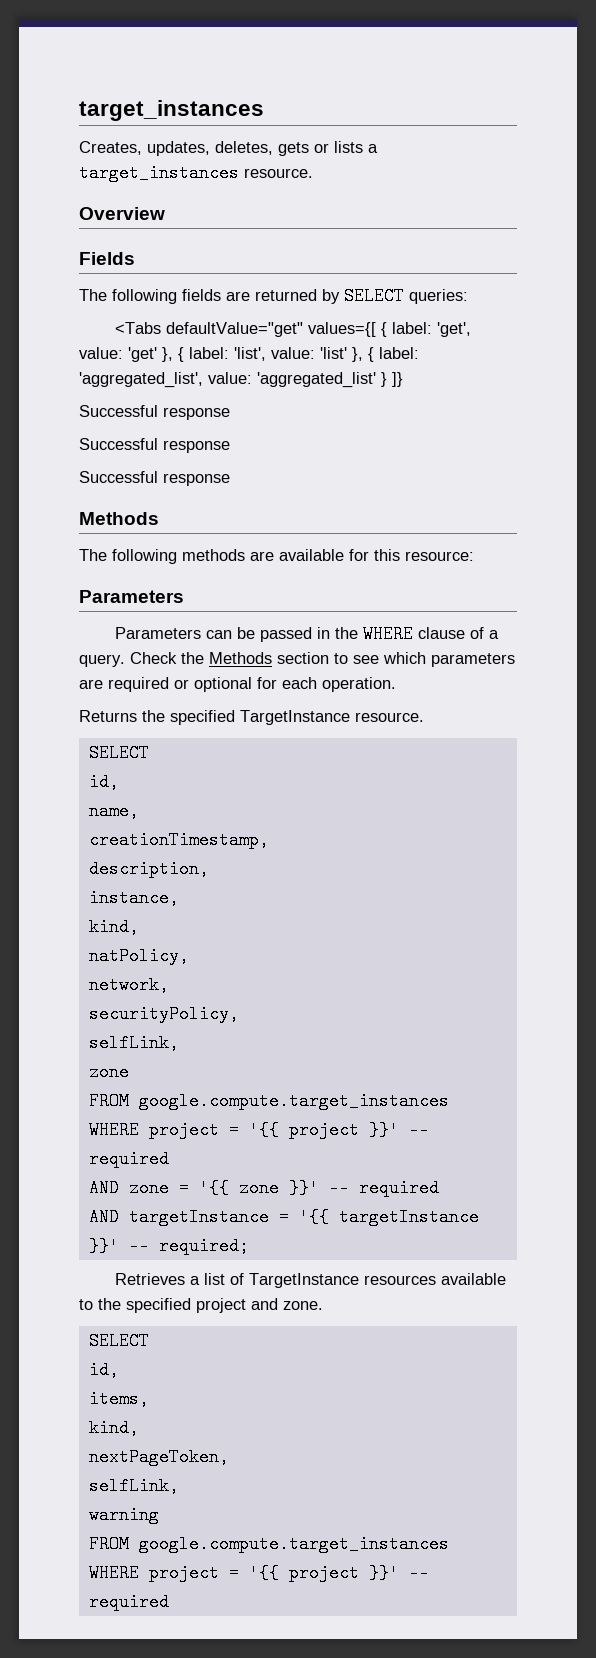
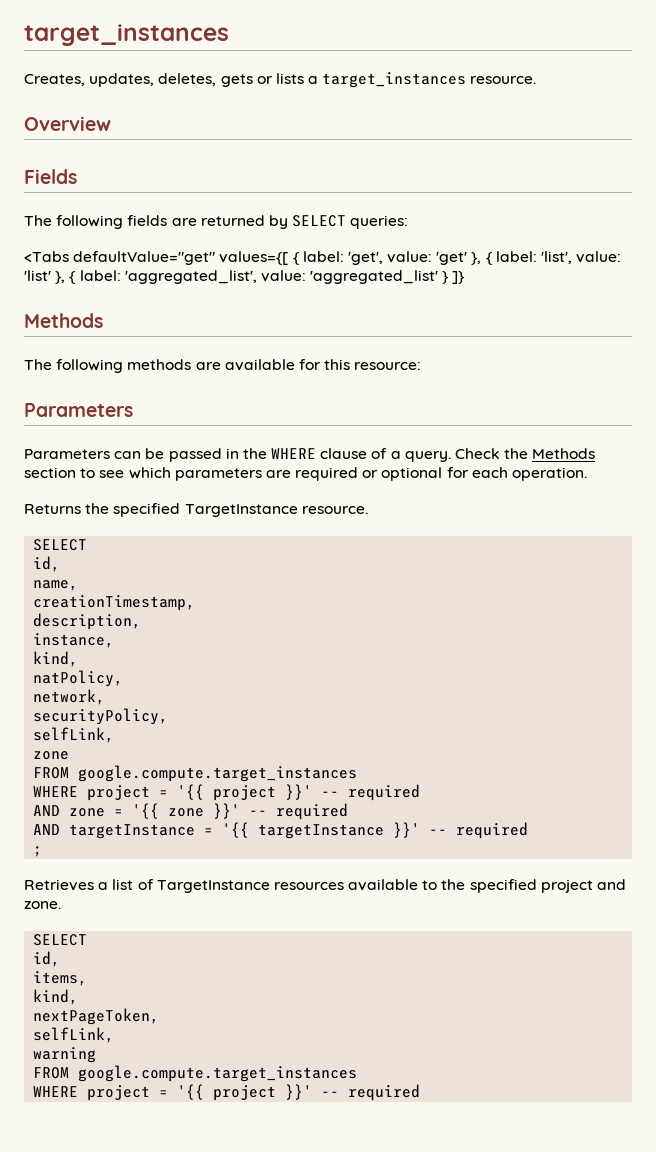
  <Tabs defaultValue="get" values={[ { label: 'get', value: 'get' }, { label: 'list', value: 'list' }, { label: 'aggregated_list', value: 'aggregated_list' } ]}
- Successful response
- Successful response
- Successful response
- AND targetInstance = '{{ targetInstance }}' -- required;
+ AND targetInstance = '{{ targetInstance }}' -- required
+ ;

